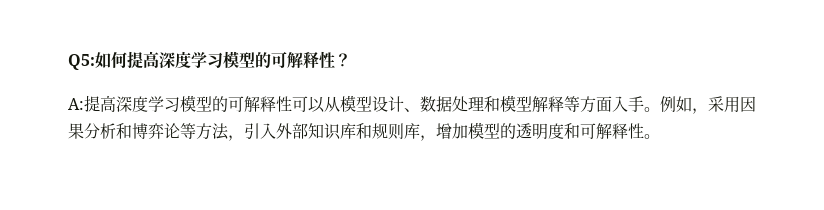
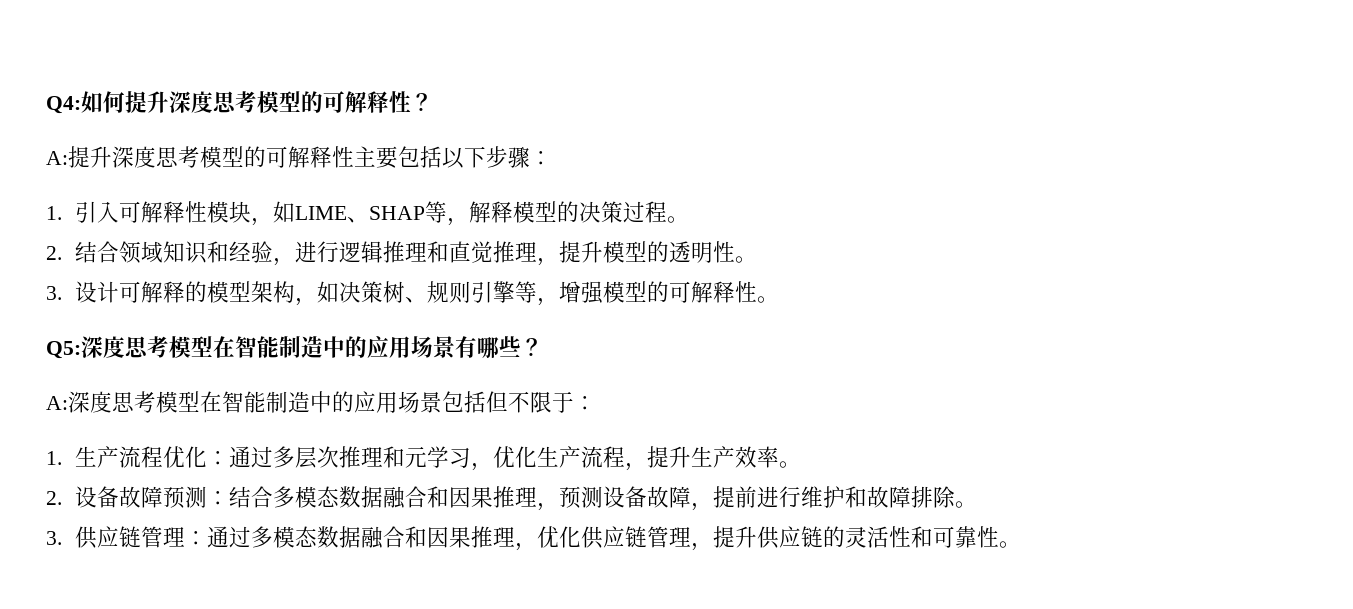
- Q5:如何提高深度学习模型的可解释性？
+ Q4:如何提升深度思考模型的可解释性？
- A:提高深度学习模型的可解释性可以从模型设计、数据处理和模型解释等方面入手。例如，采用因果分析和博弈论等方法，引入外部知识库和规则库，增加模型的透明度和可解释性。
+ A:提升深度思考模型的可解释性主要包括以下步骤：
+ 1.引入可解释性模块，如LIME、SHAP等，解释模型的决策过程。
+ 2.结合领域知识和经验，进行逻辑推理和直觉推理，提升模型的透明性。
+ 3.设计可解释的模型架构，如决策树、规则引擎等，增强模型的可解释性。
+ Q5:深度思考模型在智能制造中的应用场景有哪些？
+ A:深度思考模型在智能制造中的应用场景包括但不限于：
+ 1.生产流程优化：通过多层次推理和元学习，优化生产流程，提升生产效率。
+ 2.设备故障预测：结合多模态数据融合和因果推理，预测设备故障，提前进行维护和故障排除。
+ 3.供应链管理：通过多模态数据融合和因果推理，优化供应链管理，提升供应链的灵活性和可靠性。

